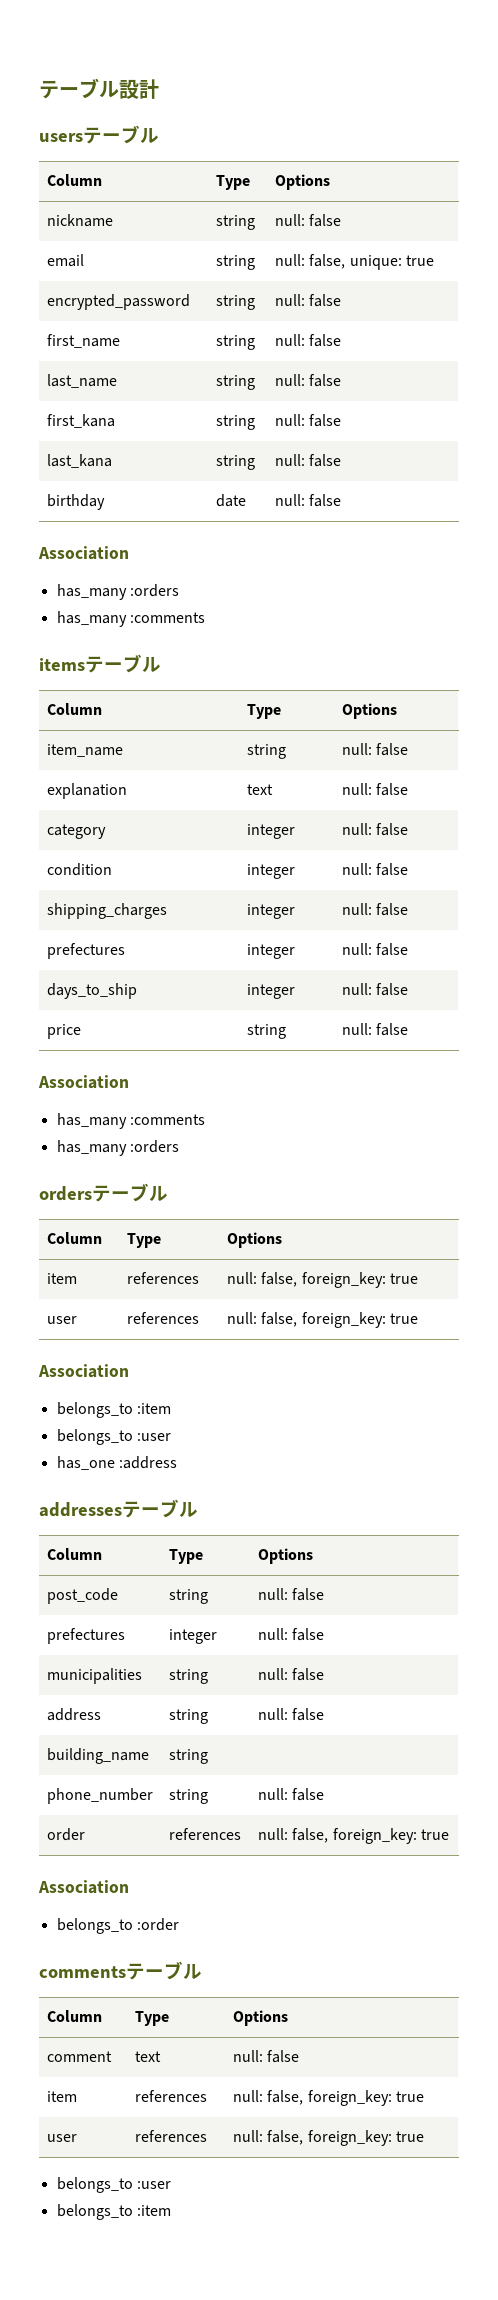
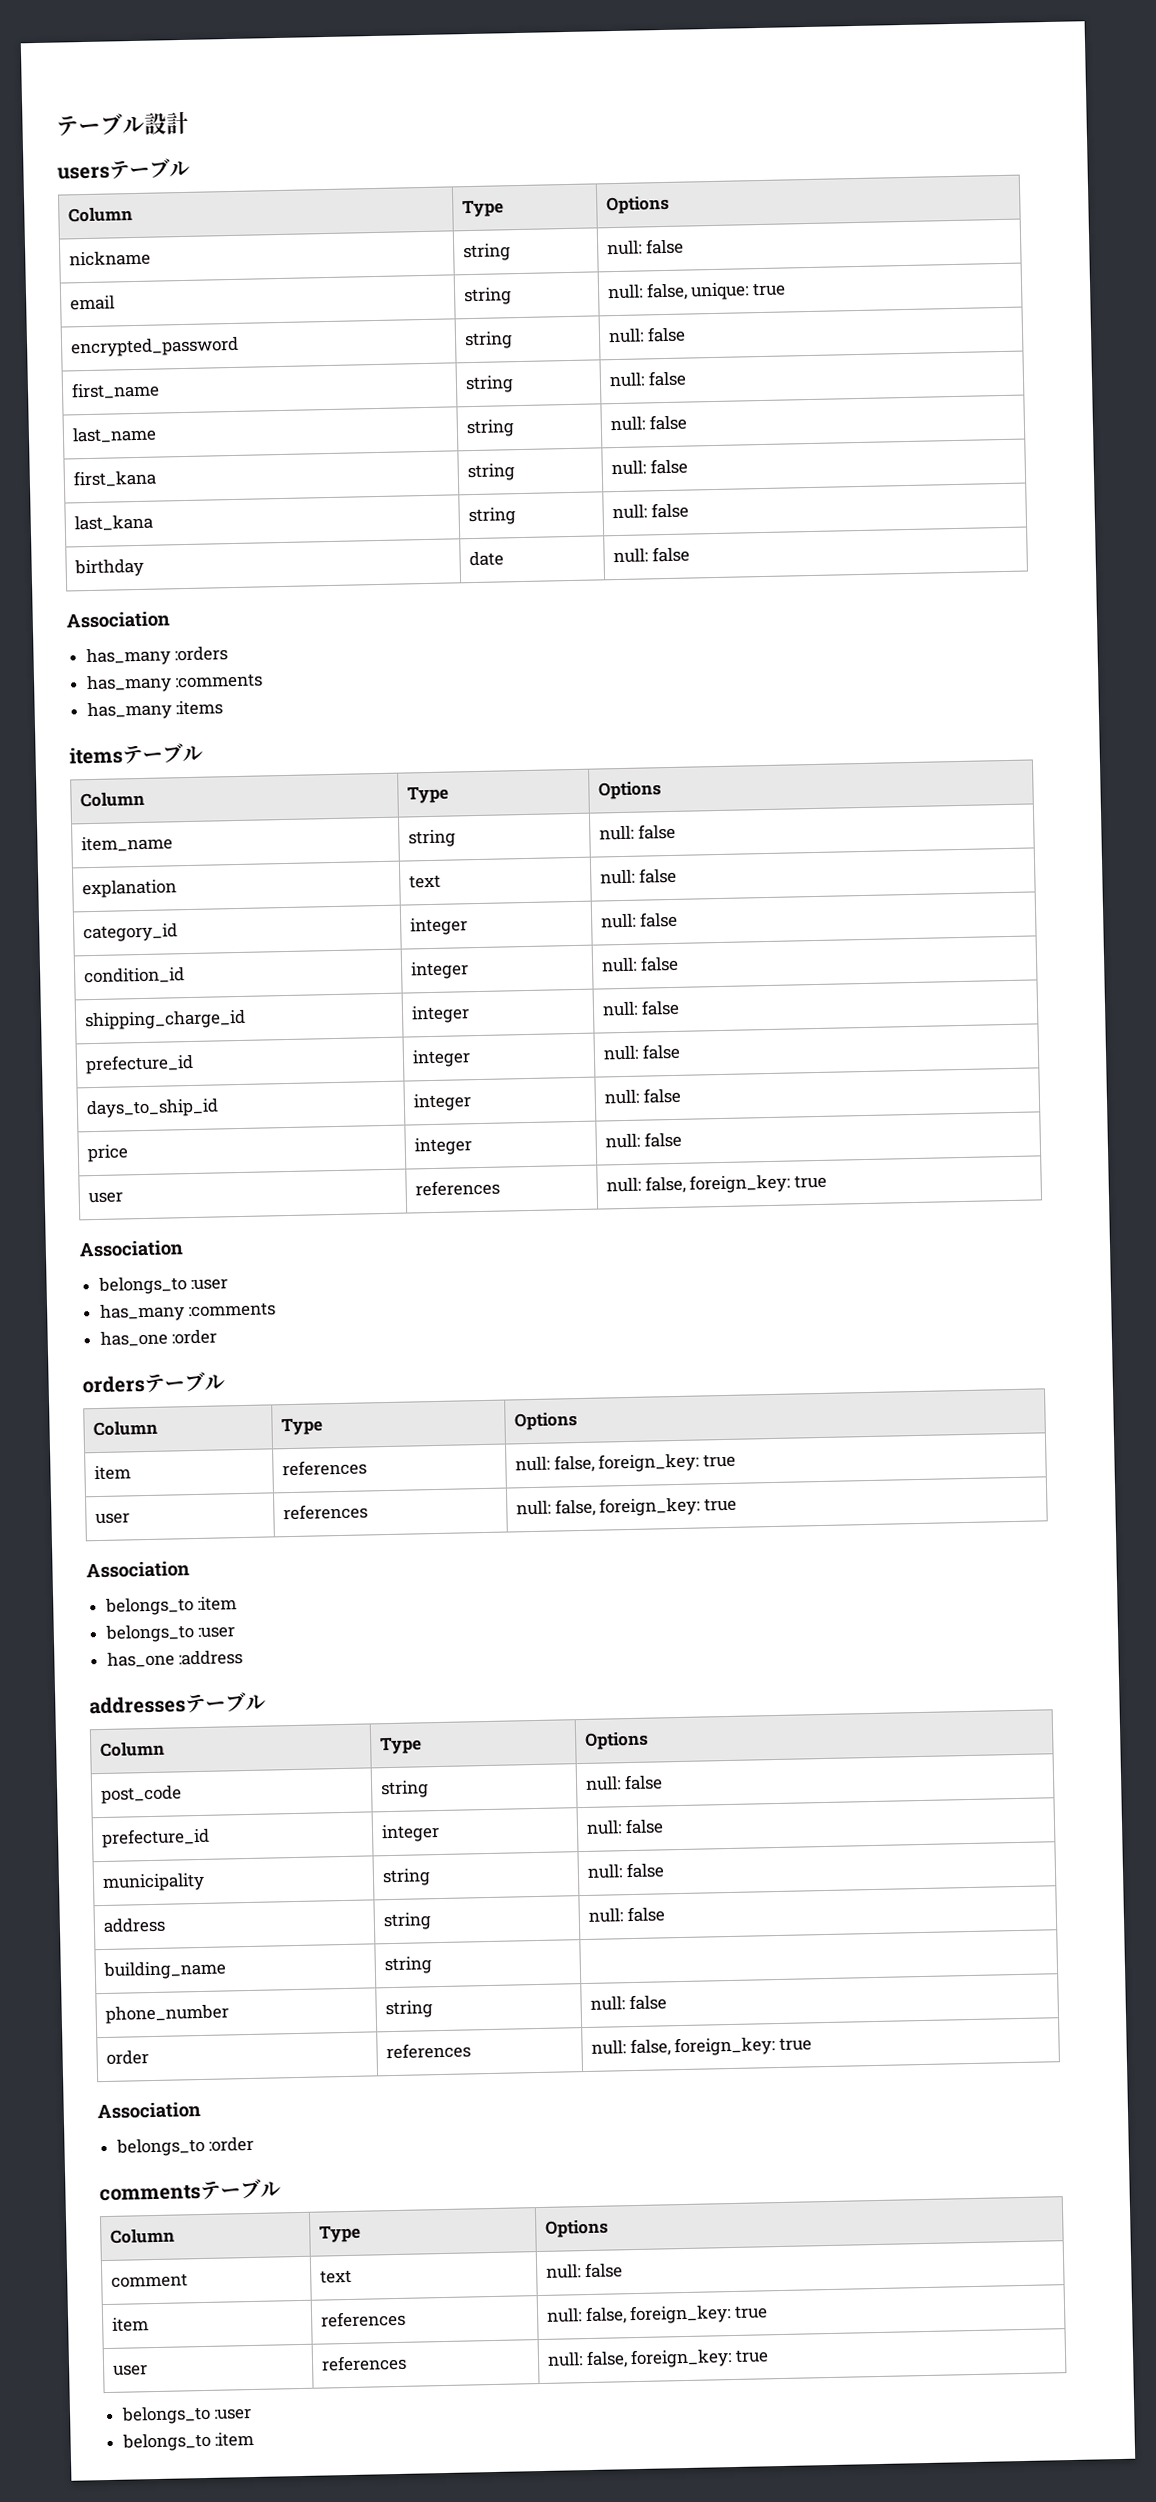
+ has_many :items
- category | integer | null: false
- condition | integer | null: false
- shipping_charges | integer | null: false
- prefectures | integer | null: false
- days_to_ship | integer | null: false
+ category_id | integer | null: false
+ condition_id | integer | null: false
+ shipping_charge_id | integer | null: false
+ prefecture_id | integer | null: false
+ days_to_ship_id | integer | null: false
- price | string | null: false
+ price | integer | null: false
+ user | references | null: false, foreign_key: true
  Association
+ belongs_to :user
  has_many :comments
- has_many :orders
+ has_one :order
  post_code | string | null: false
- prefectures | integer | null: false
- municipalities | string | null: false
+ prefecture_id | integer | null: false
+ municipality | string | null: false

